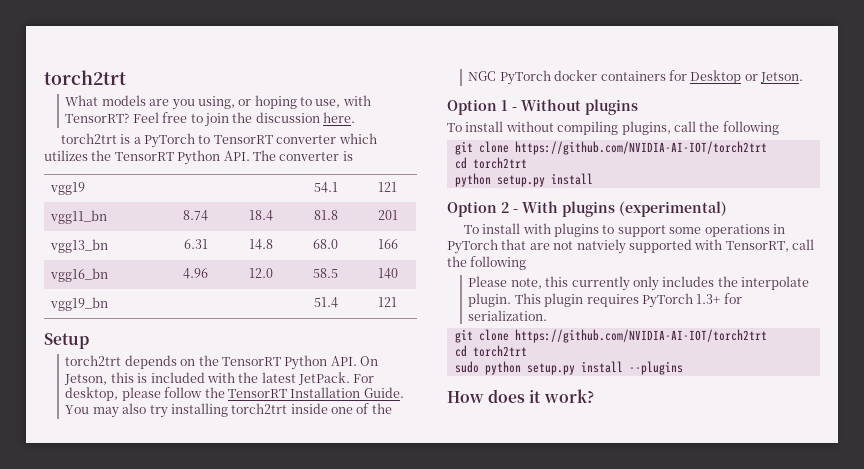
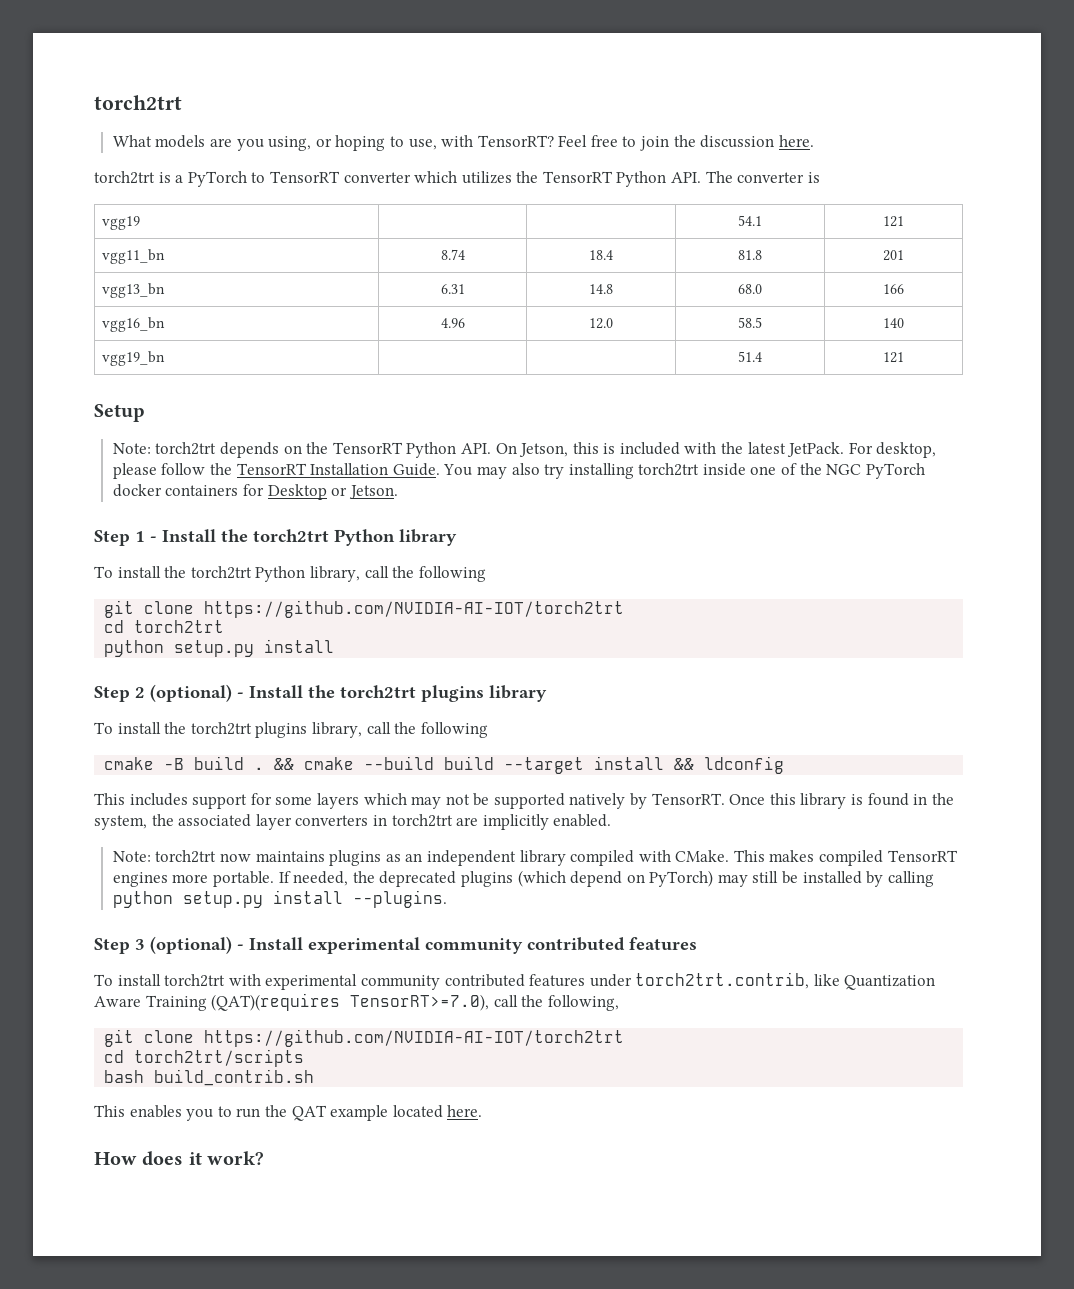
- torch2trt depends on the TensorRT Python API. On Jetson, this is included with the latest JetPack.
+ Note: torch2trt depends on the TensorRT Python API. On Jetson, this is included with the latest JetPack.
- Option 1 - Without plugins
- To install without compiling plugins, call the following
+ Step 1 - Install the torch2trt Python library
+ To install the torch2trt Python library, call the following
- Option 2 - With plugins (experimental)
- To install with plugins to support some operations in PyTorch that are not natviely supported with TensorRT, call the following
- Please note, this currently only includes the interpolate plugin. This plugin requires PyTorch 1.3+ for serialization.
+ Step 2 (optional) - Install the torch2trt plugins library
+ To install the torch2trt plugins library, call the following
+ cmake -B build . && cmake --build build --target install && ldconfig
+ This includes support for some layers which may not be supported natively by TensorRT. Once this library is found in the system, the associated layer converters in torch2trt are implicitly enabled.
+ Note: torch2trt now maintains plugins as an independent library compiled with CMake. This makes compiled TensorRT engines more portable. If needed, the deprecated plugins (which depend on PyTorch) may still be installed by calling python setup.py install --plugins.
+ Step 3 (optional) - Install experimental community contributed features
+ To install torch2trt with experimental community contributed features under torch2trt.contrib, like Quantization Aware Training (QAT)(requires TensorRT>=7.0), call the following,
  git clone https://github.com/NVIDIA-AI-IOT/torch2trt
- cd torch2trt
- sudo python setup.py install --plugins
+ cd torch2trt/scripts
+ bash build_contrib.sh
+ This enables you to run the QAT example located here.

